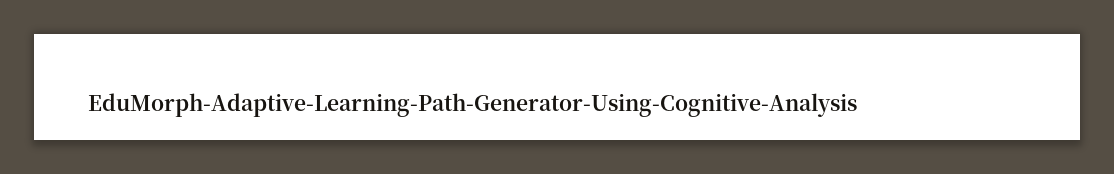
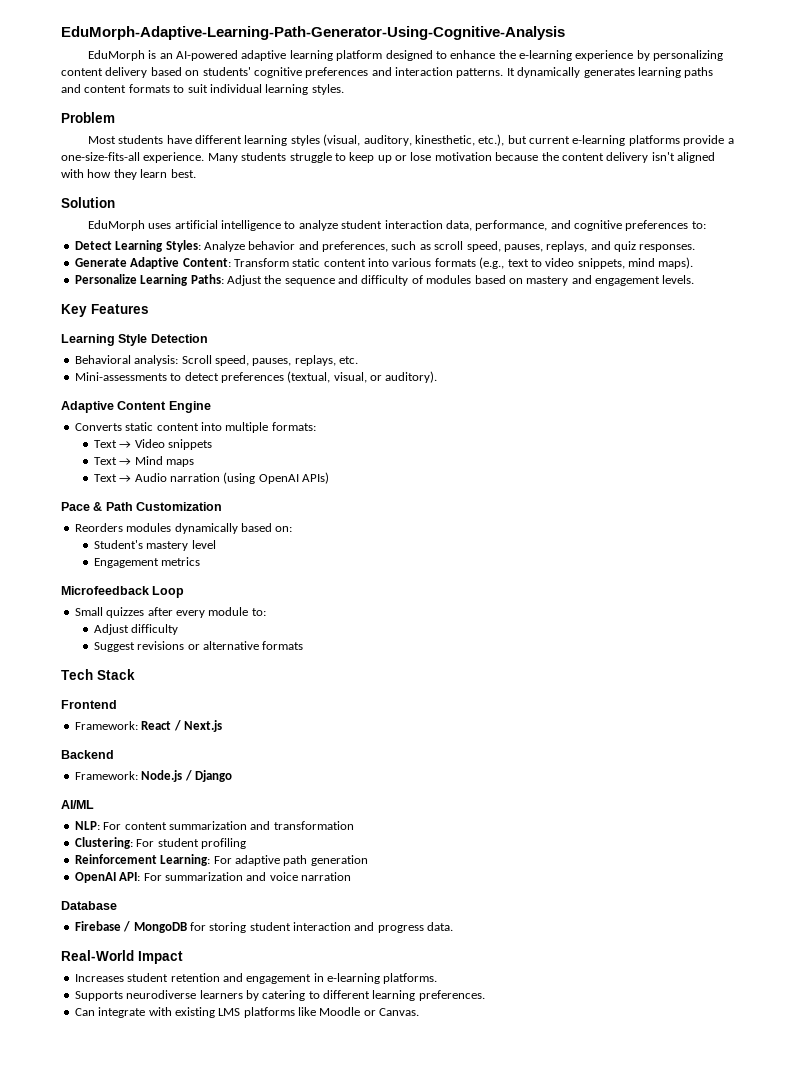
+ EduMorph is an AI-powered adaptive learning platform designed to enhance the e-learning experience by personalizing content delivery based on students' cognitive preferences and interaction patterns. It dynamically generates learning paths and content formats to suit individual learning styles.
+ Problem
+ Most students have different learning styles (visual, auditory, kinesthetic, etc.), but current e-learning platforms provide a one-size-fits-all experience. Many students struggle to keep up or lose motivation because the content delivery isn't aligned with how they learn best.
+ Solution
+ EduMorph uses artificial intelligence to analyze student interaction data, performance, and cognitive preferences to:
+ Detect Learning Styles: Analyze behavior and preferences, such as scroll speed, pauses, replays, and quiz responses.
+ Generate Adaptive Content: Transform static content into various formats (e.g., text to video snippets, mind maps).
+ Personalize Learning Paths: Adjust the sequence and difficulty of modules based on mastery and engagement levels.
+ Key Features
+ Learning Style Detection
+ Behavioral analysis: Scroll speed, pauses, replays, etc.
+ Mini-assessments to detect preferences (textual, visual, or auditory).
+ Adaptive Content Engine
+ Converts static content into multiple formats:
+ Text → Video snippets
+ Text → Mind maps
+ Text → Audio narration (using OpenAI APIs)
+ Pace & Path Customization
+ Reorders modules dynamically based on:
+ Student's mastery level
+ Engagement metrics
+ Microfeedback Loop
+ Small quizzes after every module to:
+ Adjust difficulty
+ Suggest revisions or alternative formats
+ Tech Stack
+ Frontend
+ Framework: React / Next.js
+ Backend
+ Framework: Node.js / Django
+ AI/ML
+ NLP: For content summarization and transformation
+ Clustering: For student profiling
+ Reinforcement Learning: For adaptive path generation
+ OpenAI API: For summarization and voice narration
+ Database
+ Firebase / MongoDB for storing student interaction and progress data.
+ Real-World Impact
+ Increases student retention and engagement in e-learning platforms.
+ Supports neurodiverse learners by catering to different learning preferences.
+ Can integrate with existing LMS platforms like Moodle or Canvas.

